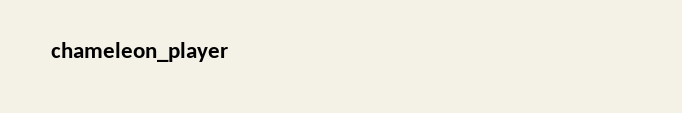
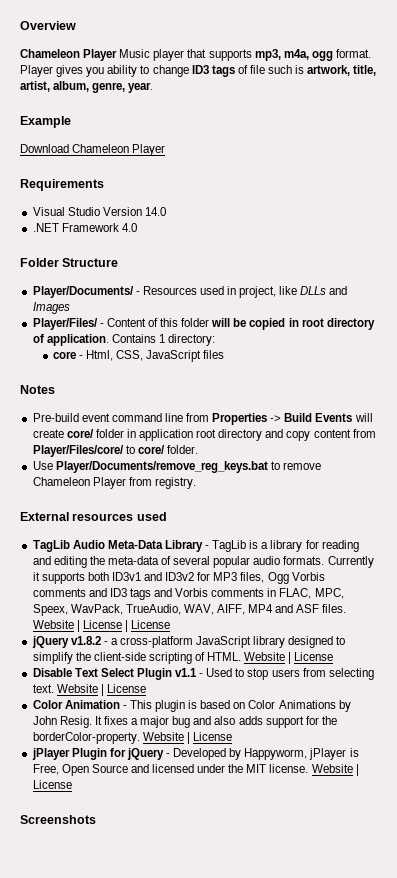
- chameleon_player
+ Overview
+ Chameleon Player Music player that supports mp3, m4a, ogg format. Player gives you ability to change ID3 tags of file such is artwork, title, artist, album, genre, year.
+ Example
+ Download Chameleon Player
+ Requirements
+ Visual Studio Version 14.0
+ .NET Framework 4.0
+ Folder Structure
+ Player/Documents/ - Resources used in project, like DLLs and Images
+ Player/Files/ - Content of this folder will be copied in root directory of application. Contains 1 directory:
+ core - Html, CSS, JavaScript files
+ Notes
+ Pre-build event command line from Properties -> Build Events will create core/ folder in application root directory and copy content from Player/Files/core/ to core/ folder.
+ Use Player/Documents/remove_reg_keys.bat to remove Chameleon Player from registry.
+ External resources used
+ TagLib Audio Meta-Data Library - TagLib is a library for reading and editing the meta-data of several popular audio formats. Currently it supports both ID3v1 and ID3v2 for MP3 files, Ogg Vorbis comments and ID3 tags and Vorbis comments in FLAC, MPC, Speex, WavPack, TrueAudio, WAV, AIFF, MP4 and ASF files. Website | License | License
+ jQuery v1.8.2 - a cross-platform JavaScript library designed to simplify the client-side scripting of HTML. Website | License
+ Disable Text Select Plugin v1.1 - Used to stop users from selecting text. Website | License
+ Color Animation - This plugin is based on Color Animations by John Resig. It fixes a major bug and also adds support for the borderColor-property. Website | License
+ jPlayer Plugin for jQuery - Developed by Happyworm, jPlayer is Free, Open Source and licensed under the MIT license. Website | License
+ Screenshots

